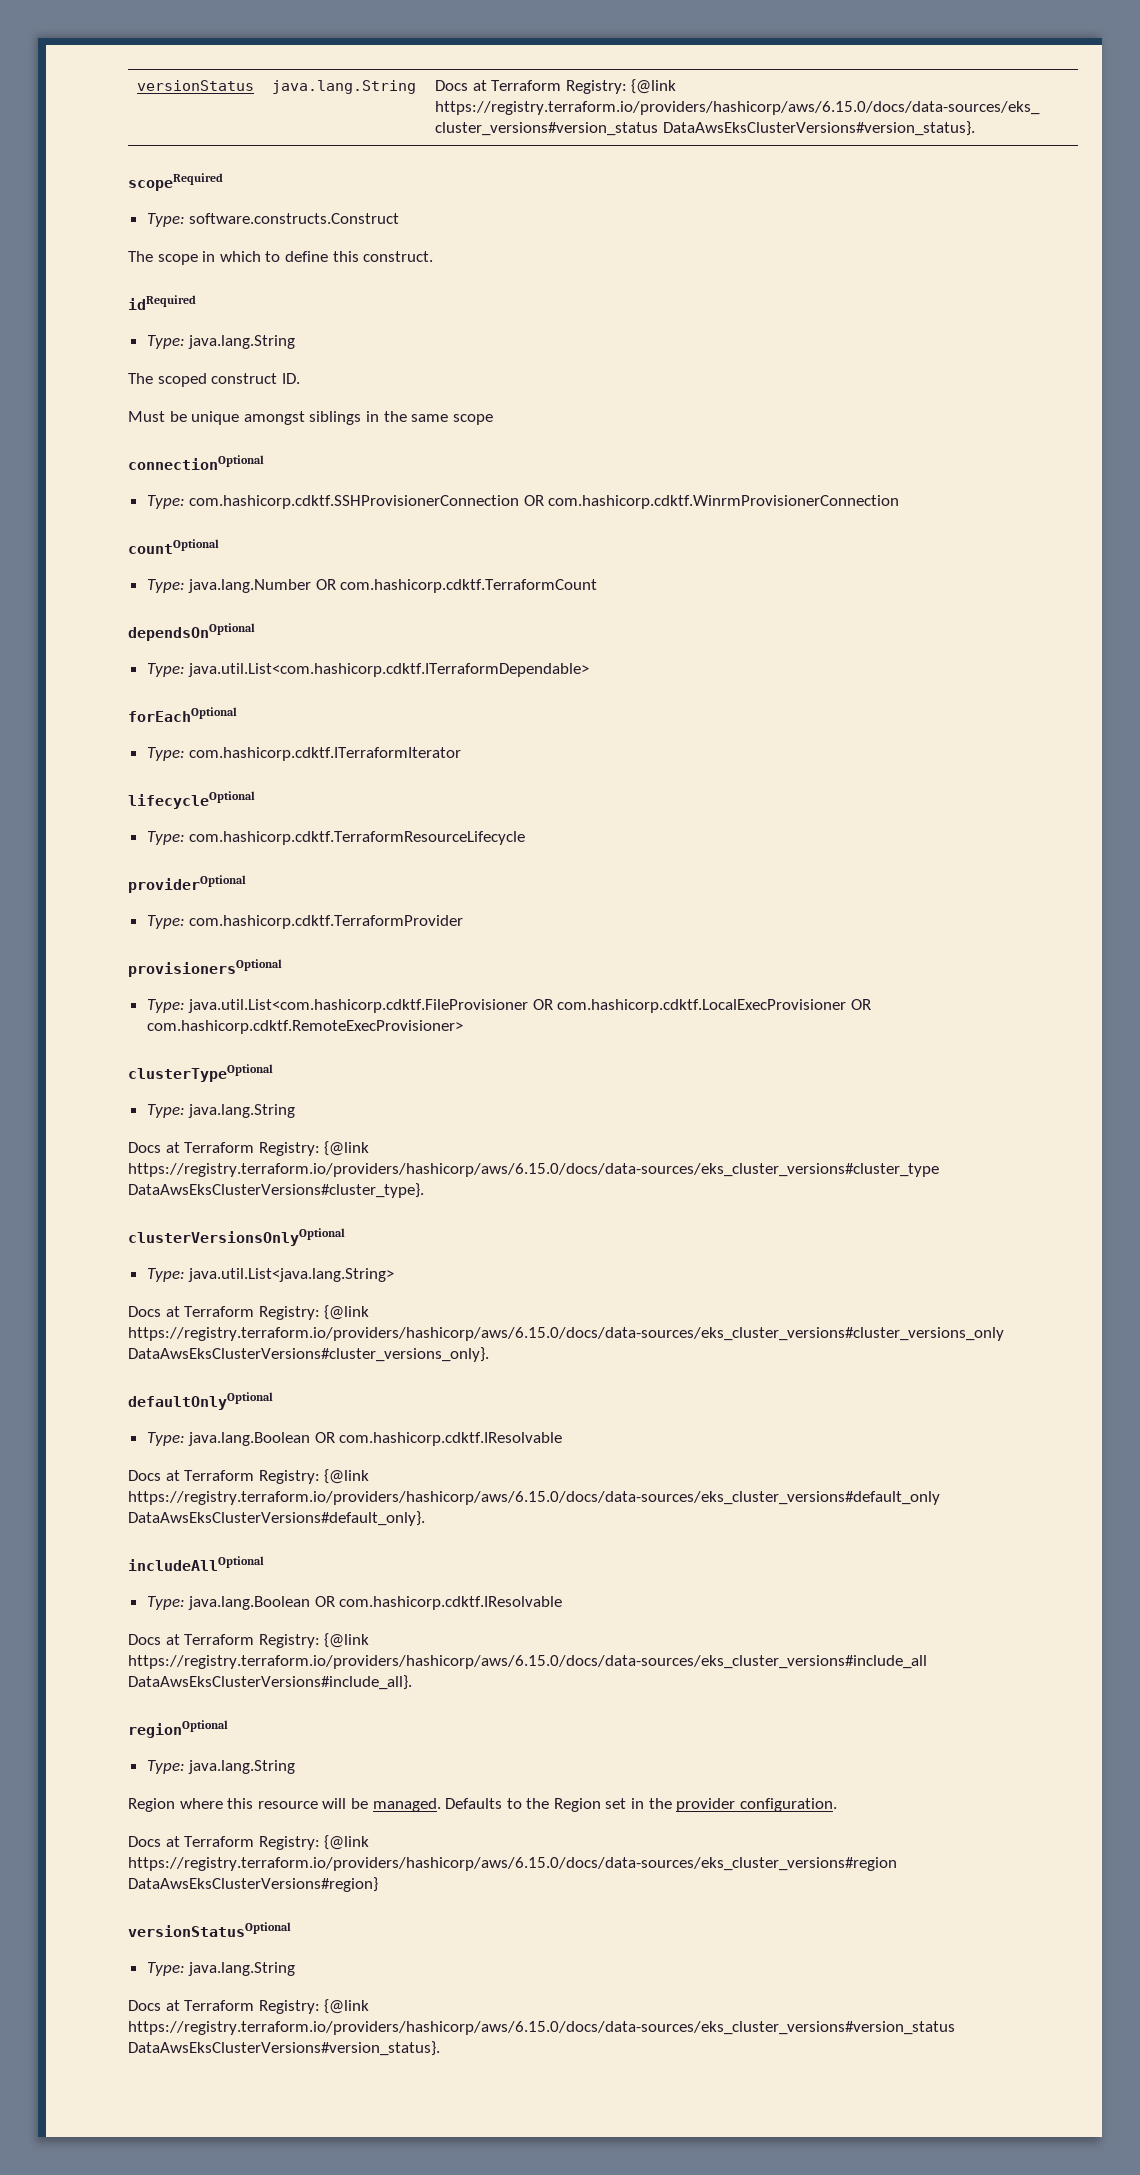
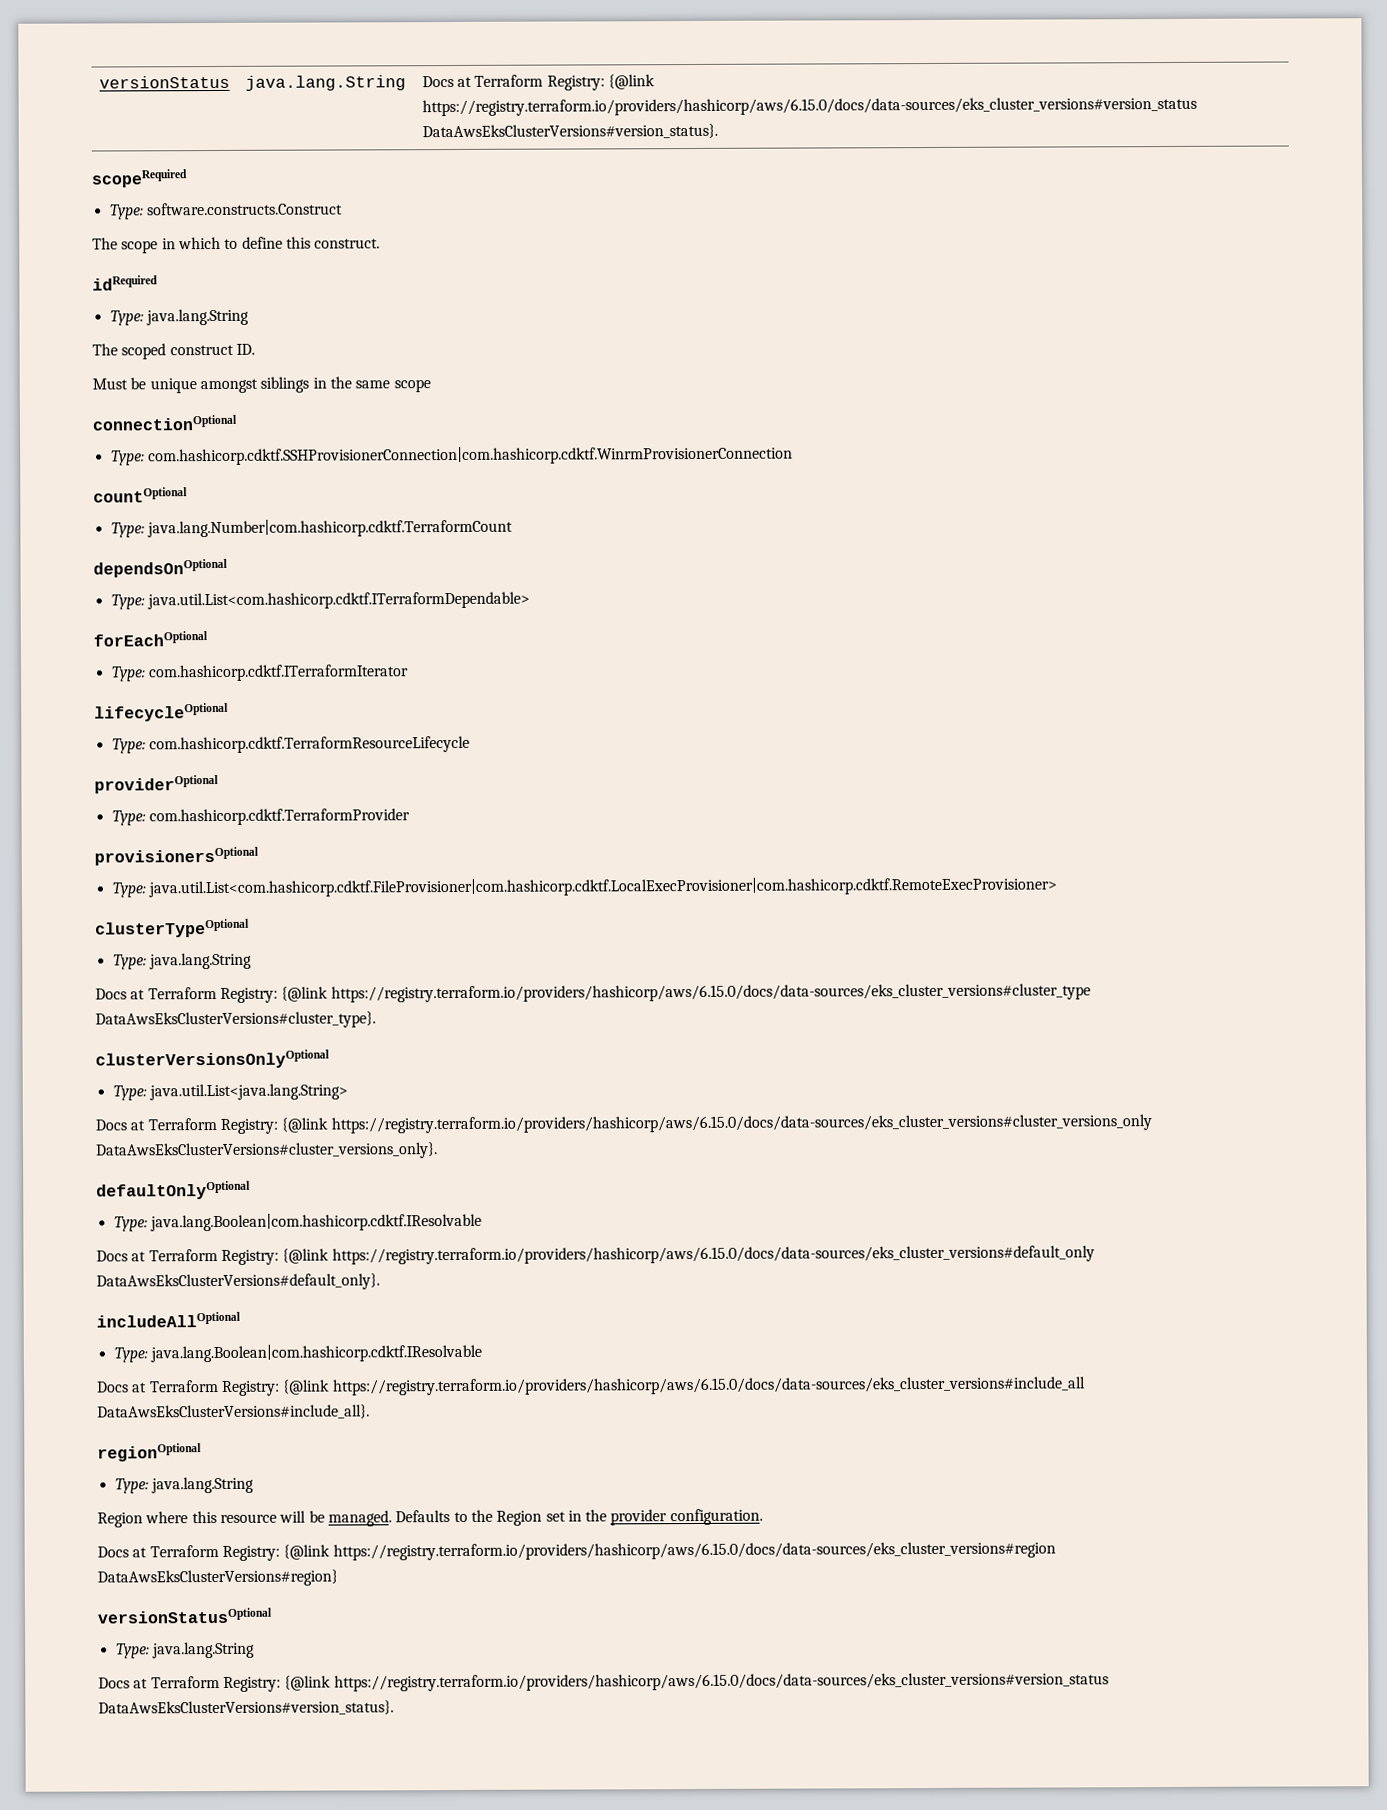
- Type: com.hashicorp.cdktf.SSHProvisionerConnection OR com.hashicorp.cdktf.WinrmProvisionerConnection
+ Type: com.hashicorp.cdktf.SSHProvisionerConnection|com.hashicorp.cdktf.WinrmProvisionerConnection
- Type: java.lang.Number OR com.hashicorp.cdktf.TerraformCount
+ Type: java.lang.Number|com.hashicorp.cdktf.TerraformCount
- Type: java.util.List<com.hashicorp.cdktf.FileProvisioner OR com.hashicorp.cdktf.LocalExecProvisioner OR com.hashicorp.cdktf.RemoteExecProvisioner>
+ Type: java.util.List<com.hashicorp.cdktf.FileProvisioner|com.hashicorp.cdktf.LocalExecProvisioner|com.hashicorp.cdktf.RemoteExecProvisioner>
  defaultOnlyOptional
- Type: java.lang.Boolean OR com.hashicorp.cdktf.IResolvable
+ Type: java.lang.Boolean|com.hashicorp.cdktf.IResolvable
  includeAllOptional
- Type: java.lang.Boolean OR com.hashicorp.cdktf.IResolvable
+ Type: java.lang.Boolean|com.hashicorp.cdktf.IResolvable

